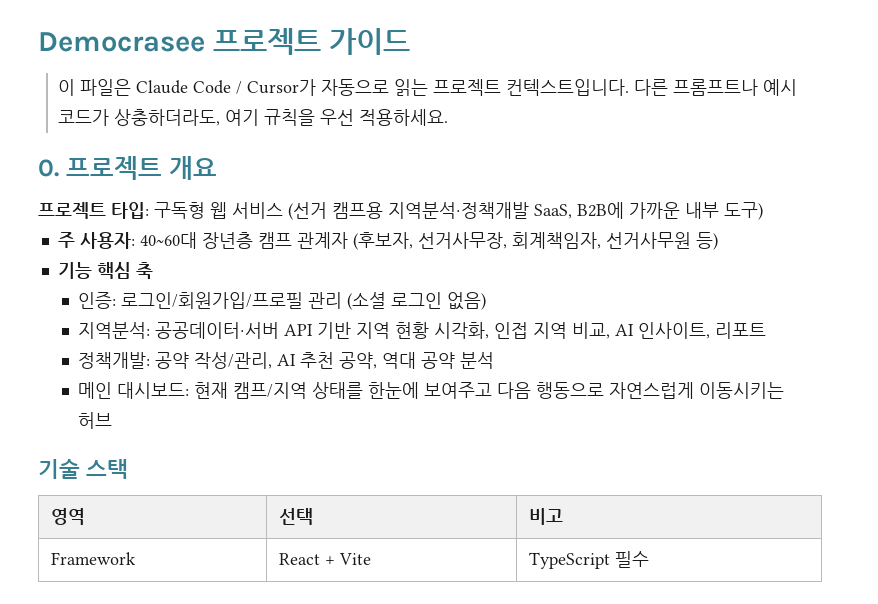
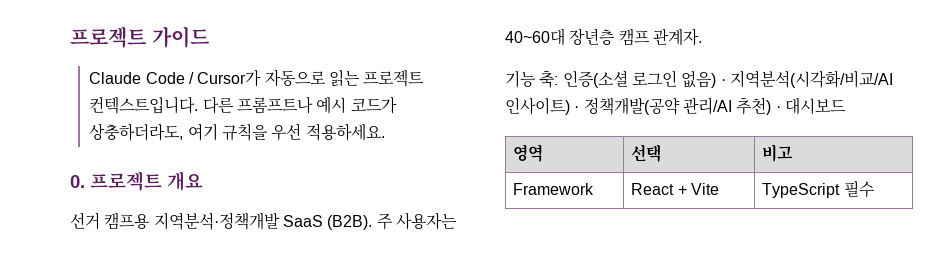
- Democrasee 프로젝트 가이드
+ 프로젝트 가이드
- 이 파일은 Claude Code / Cursor가 자동으로 읽는 프로젝트 컨텍스트입니다.
+ Claude Code / Cursor가 자동으로 읽는 프로젝트 컨텍스트입니다.
- 프로젝트 타입: 구독형 웹 서비스 (선거 캠프용 지역분석·정책개발 SaaS, B2B에 가까운 내부 도구)
- 주 사용자: 40~60대 장년층 캠프 관계자 (후보자, 선거사무장, 회계책임자, 선거사무원 등)
- 기능 핵심 축
- 인증: 로그인/회원가입/프로필 관리 (소셜 로그인 없음)
- 지역분석: 공공데이터·서버 API 기반 지역 현황 시각화, 인접 지역 비교, AI 인사이트, 리포트
- 정책개발: 공약 작성/관리, AI 추천 공약, 역대 공약 분석
- 메인 대시보드: 현재 캠프/지역 상태를 한눈에 보여주고 다음 행동으로 자연스럽게 이동시키는 허브
- 기술 스택
+ 선거 캠프용 지역분석·정책개발 SaaS (B2B). 주 사용자는 40~60대 장년층 캠프 관계자.
+ 기능 축: 인증(소셜 로그인 없음) · 지역분석(시각화/비교/AI 인사이트) · 정책개발(공약 관리/AI 추천) · 대시보드

